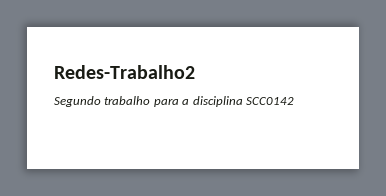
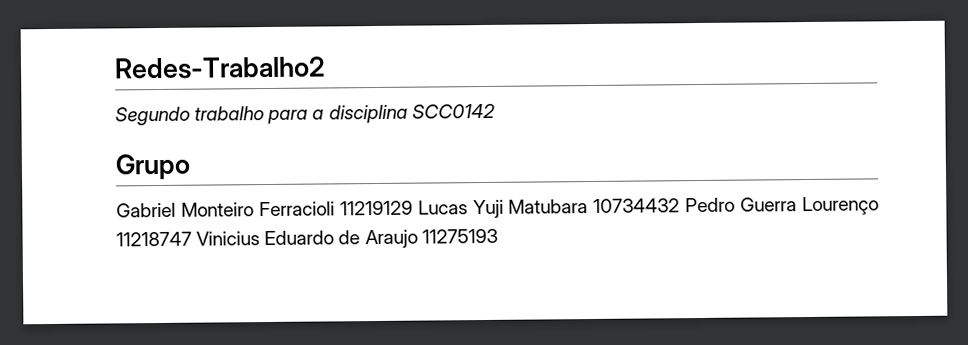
+ Grupo
+ Gabriel Monteiro Ferracioli 11219129 Lucas Yuji Matubara 10734432 Pedro Guerra Lourenço 11218747 Vinicius Eduardo de Araujo 11275193

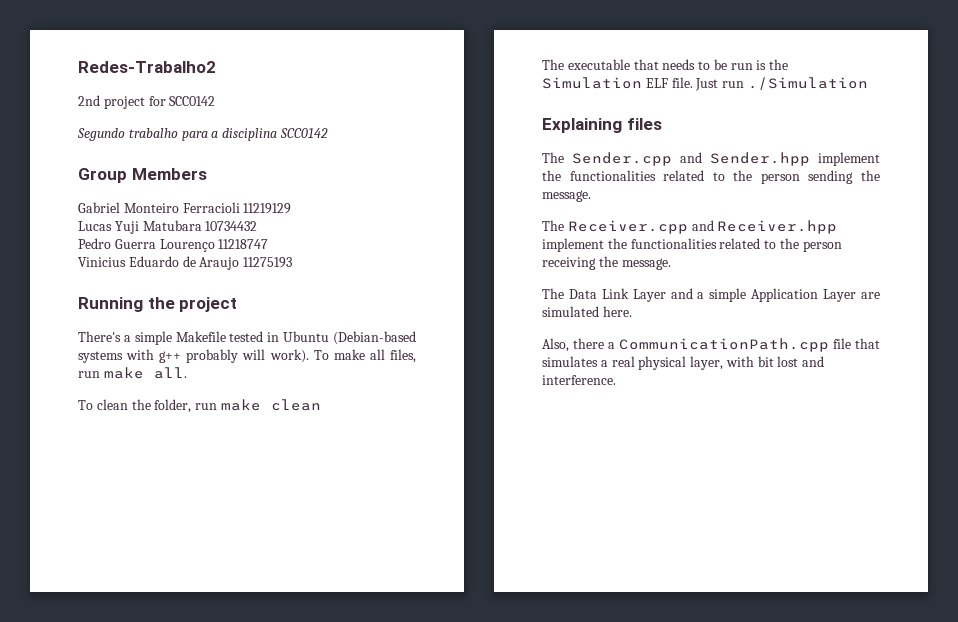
+ 2nd project for SCC0142
- Grupo
+ Group Members
- Gabriel Monteiro Ferracioli 11219129 Lucas Yuji Matubara 10734432 Pedro Guerra Lourenço 11218747 Vinicius Eduardo de Araujo 11275193
+ Gabriel Monteiro Ferracioli 11219129
+ Lucas Yuji Matubara 10734432
+ Pedro Guerra Lourenço 11218747
+ Vinicius Eduardo de Araujo 11275193
+ Running the project
+ There's a simple Makefile tested in Ubuntu (Debian-based systems with g++ probably will work). To make all files, run make all.
+ To clean the folder, run make clean
+ The executable that needs to be run is the Simulation ELF file. Just run ./Simulation
+ Explaining files
+ The Sender.cpp and Sender.hpp implement the functionalities related to the person sending the message.
+ The Receiver.cpp and Receiver.hpp implement the functionalities related to the person receiving the message.
+ The Data Link Layer and a simple Application Layer are simulated here.
+ Also, there a CommunicationPath.cpp file that simulates a real physical layer, with bit lost and interference.

